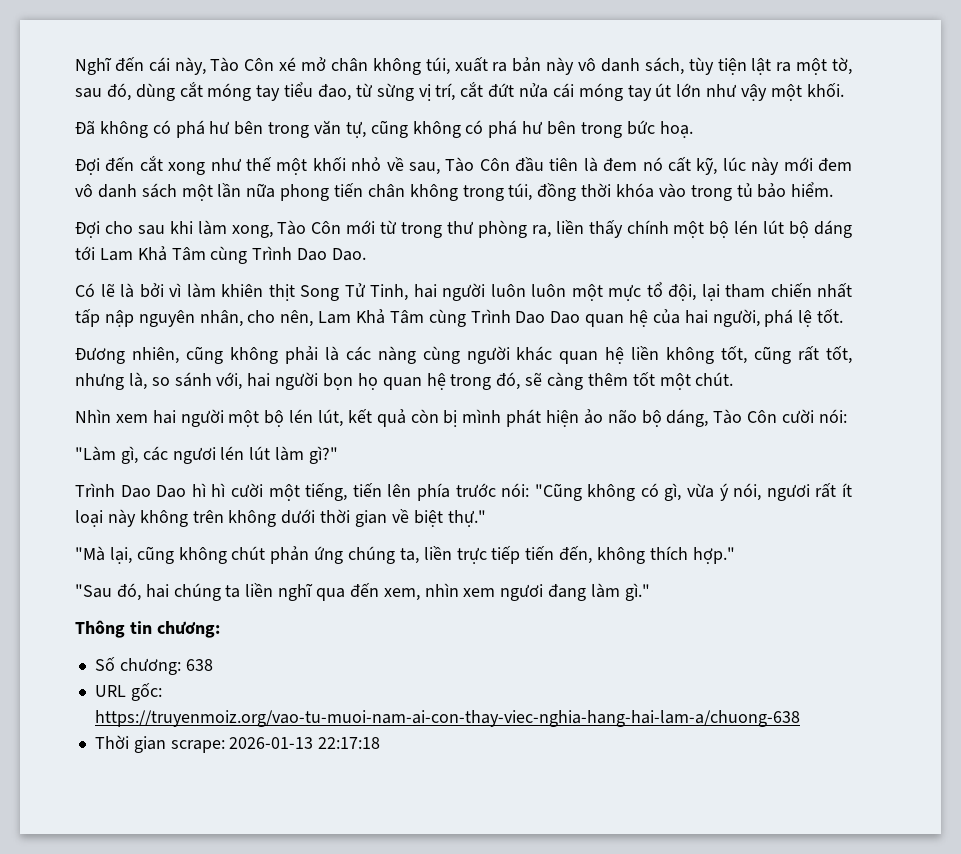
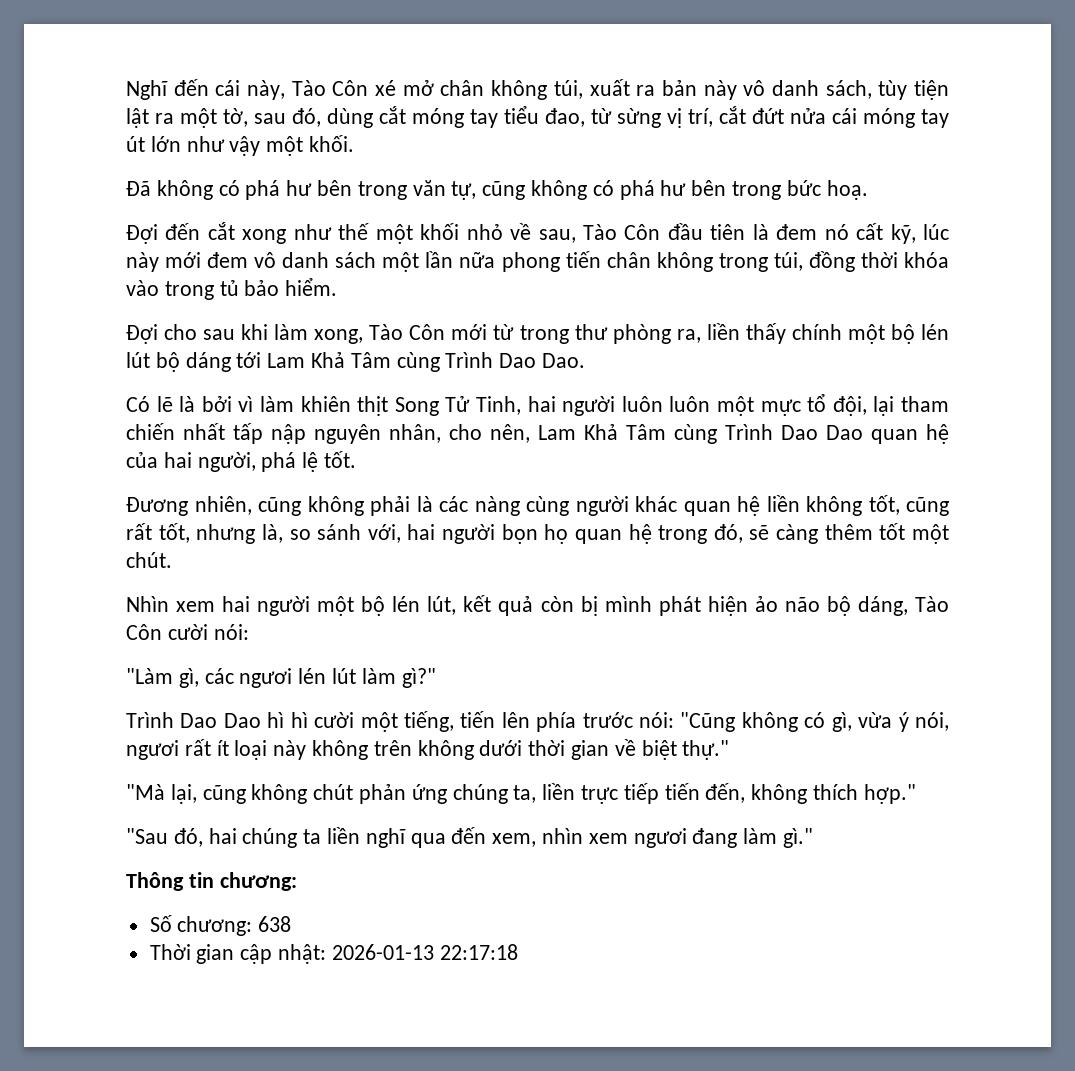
- URL gốc: https://truyenmoiz.org/vao-tu-muoi-nam-ai-con-thay-viec-nghia-hang-hai-lam-a/chuong-638
- Thời gian scrape: 2026-01-13 22:17:18
+ Thời gian cập nhật: 2026-01-13 22:17:18

